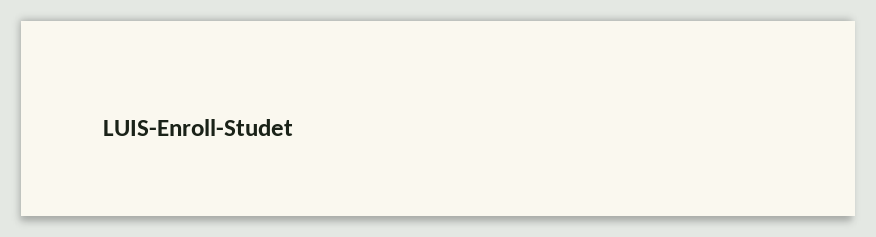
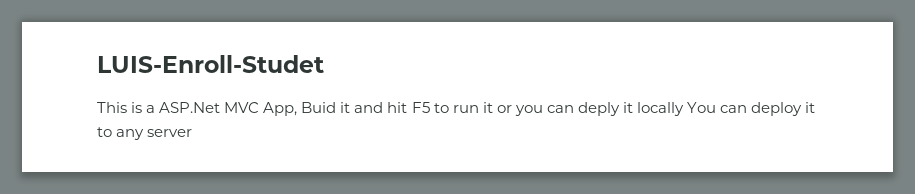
+ This is a ASP.Net MVC App, Buid it and hit F5 to run it or you can deply it locally You can deploy it to any server

